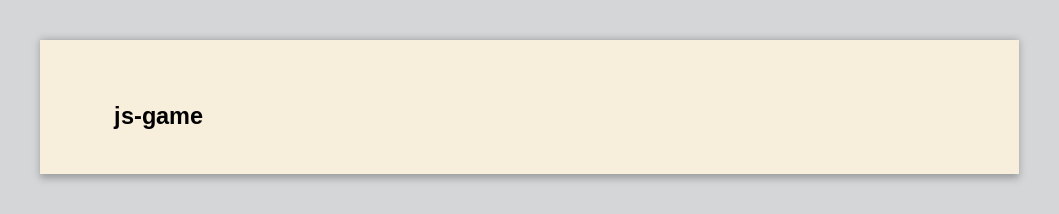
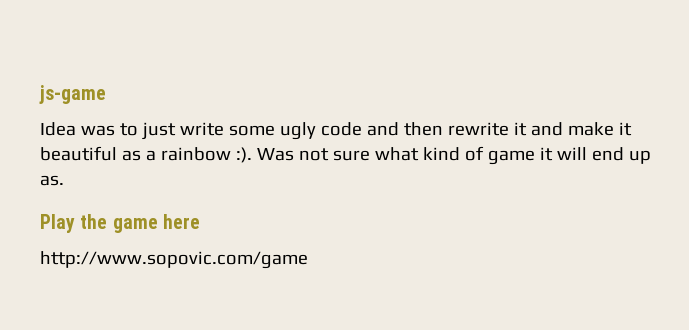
+ Idea was to just write some ugly code and then rewrite it and make it beautiful as a rainbow :). Was not sure what kind of game it will end up as.
+ Play the game here
+ http://www.sopovic.com/game

